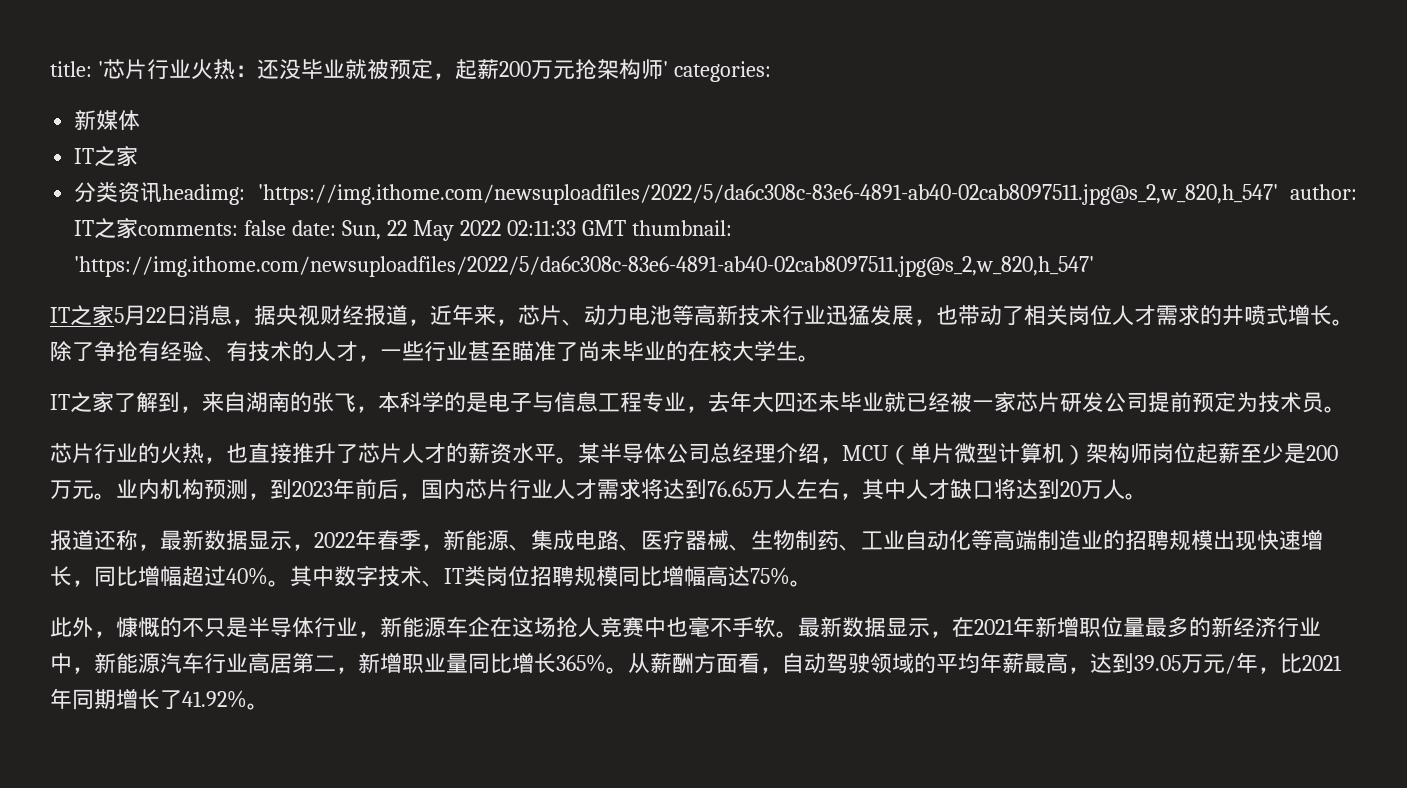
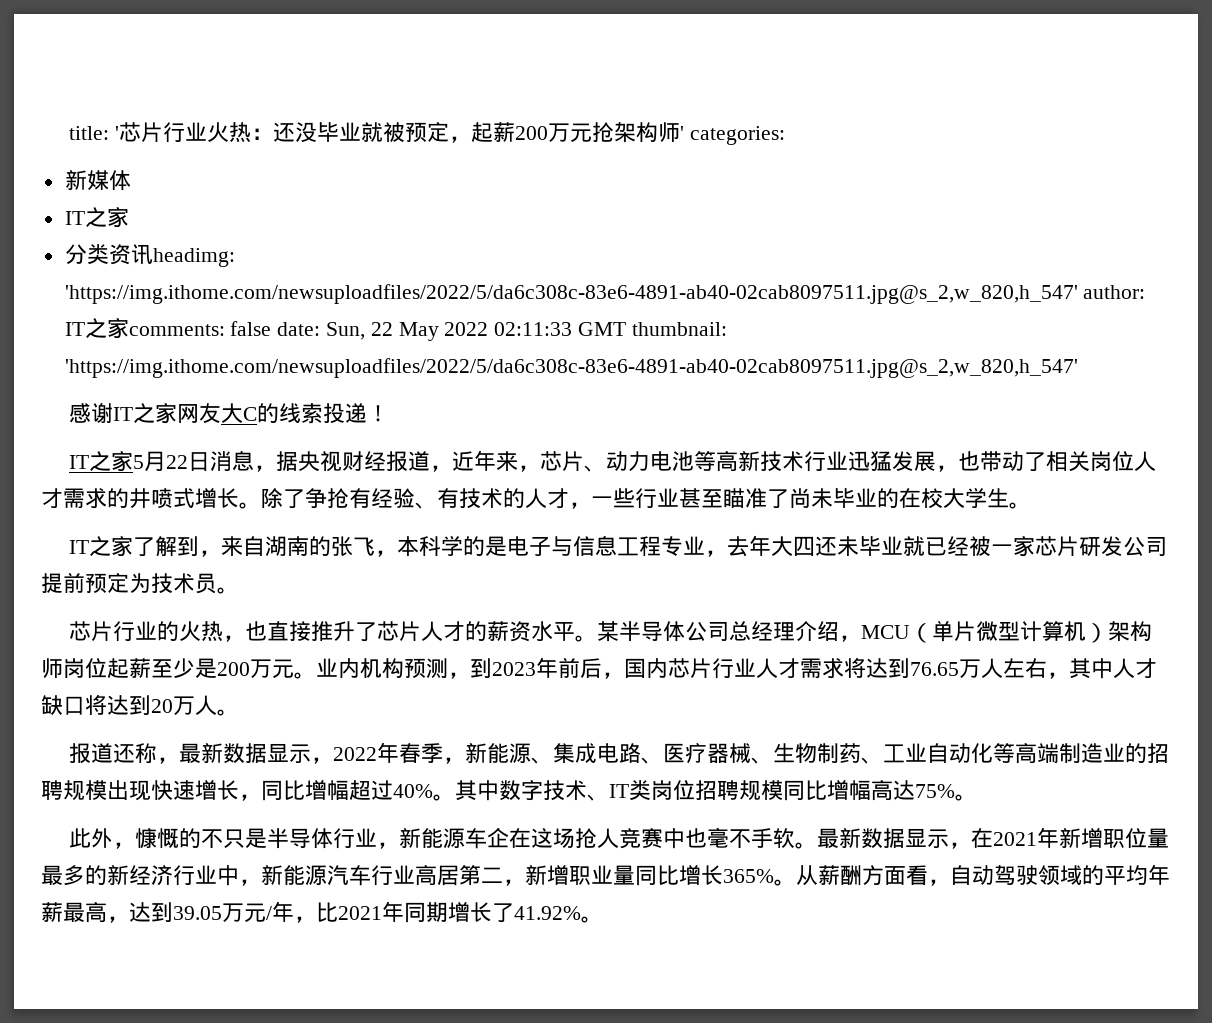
+ 感谢IT之家网友大C的线索投递！

